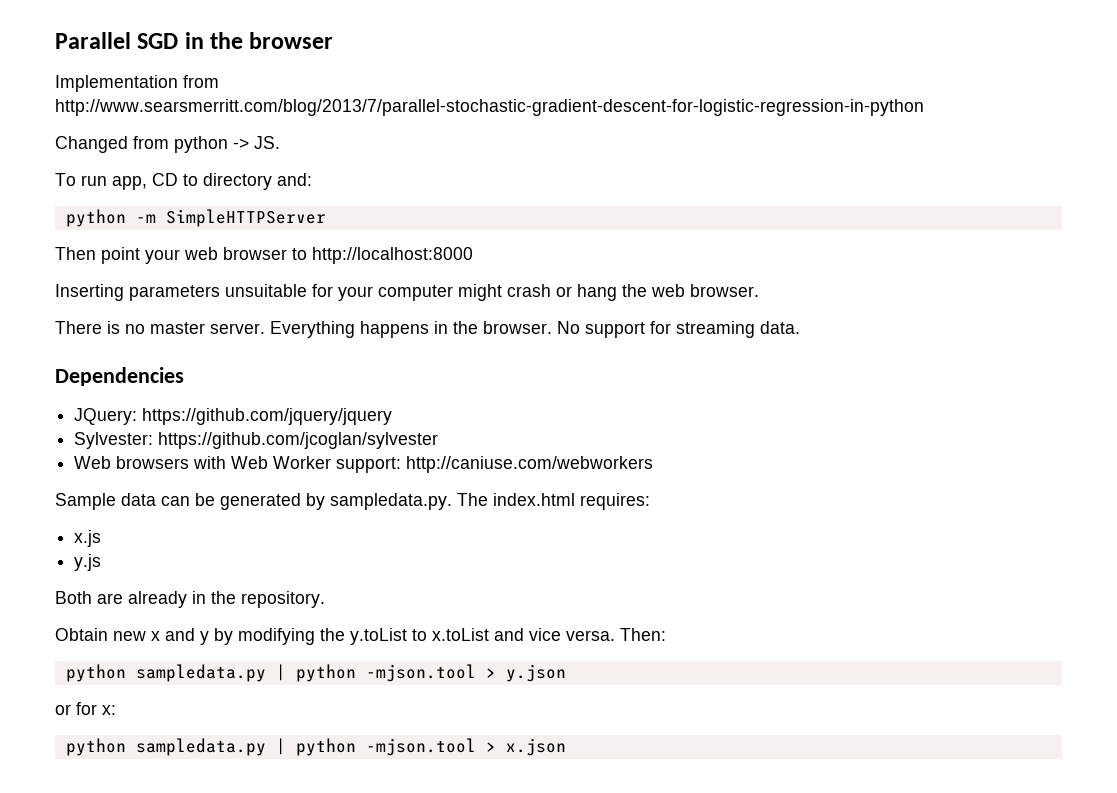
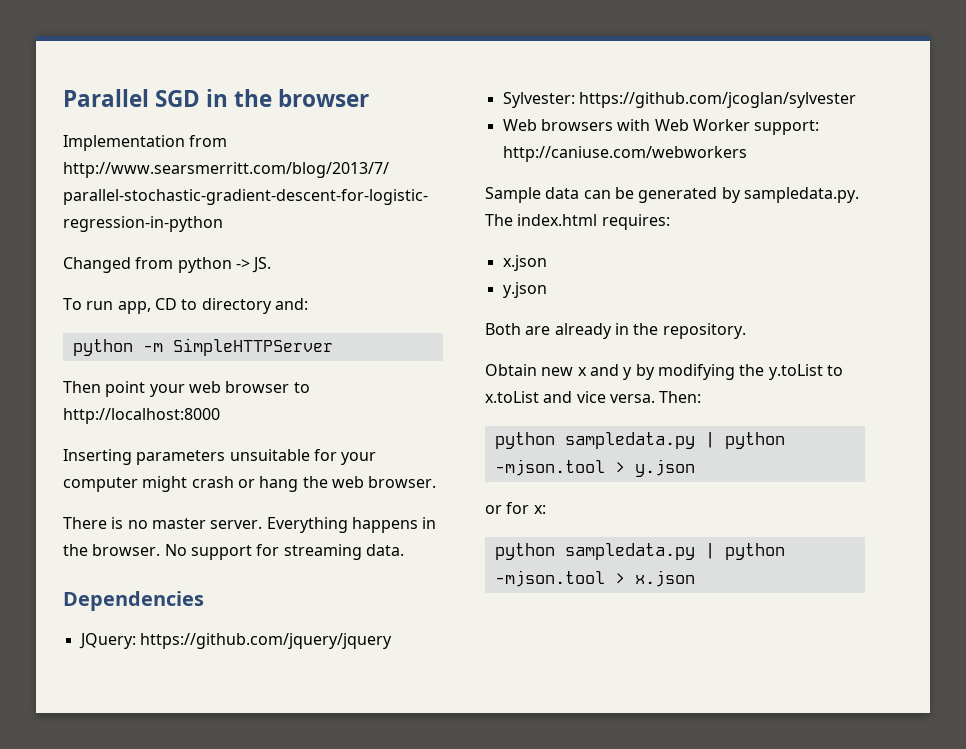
  Sample data can be generated by sampledata.py. The index.html requires:
- x.js
- y.js
+ x.json
+ y.json

